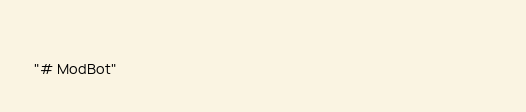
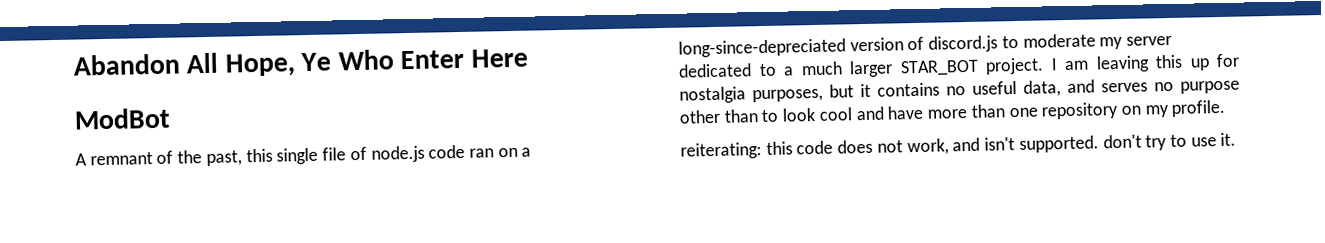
- "# ModBot"
+ Abandon All Hope, Ye Who Enter Here
+ ModBot
+ A remnant of the past, this single file of node.js code ran on a long-since-depreciated version of discord.js to moderate my server dedicated to a much larger STAR_BOT project. I am leaving this up for nostalgia purposes, but it contains no useful data, and serves no purpose other than to look cool and have more than one repository on my profile.
+ reiterating: this code does not work, and isn't supported. don't try to use it.

